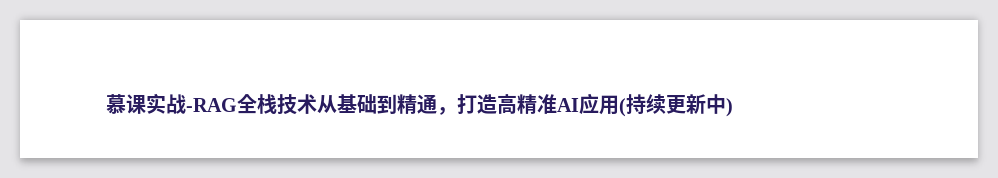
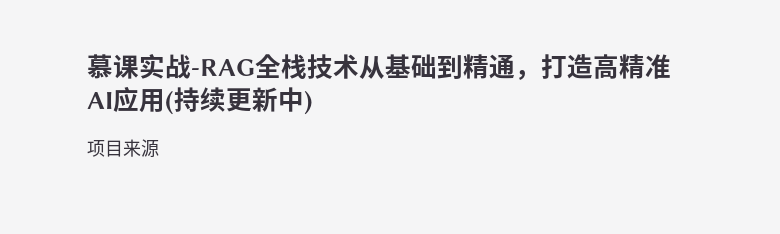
+ 项目来源

